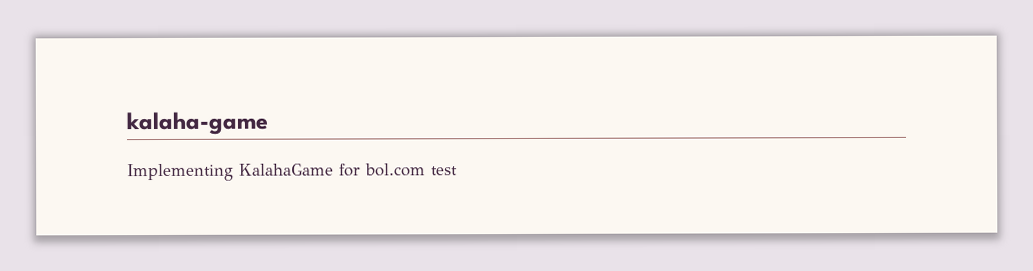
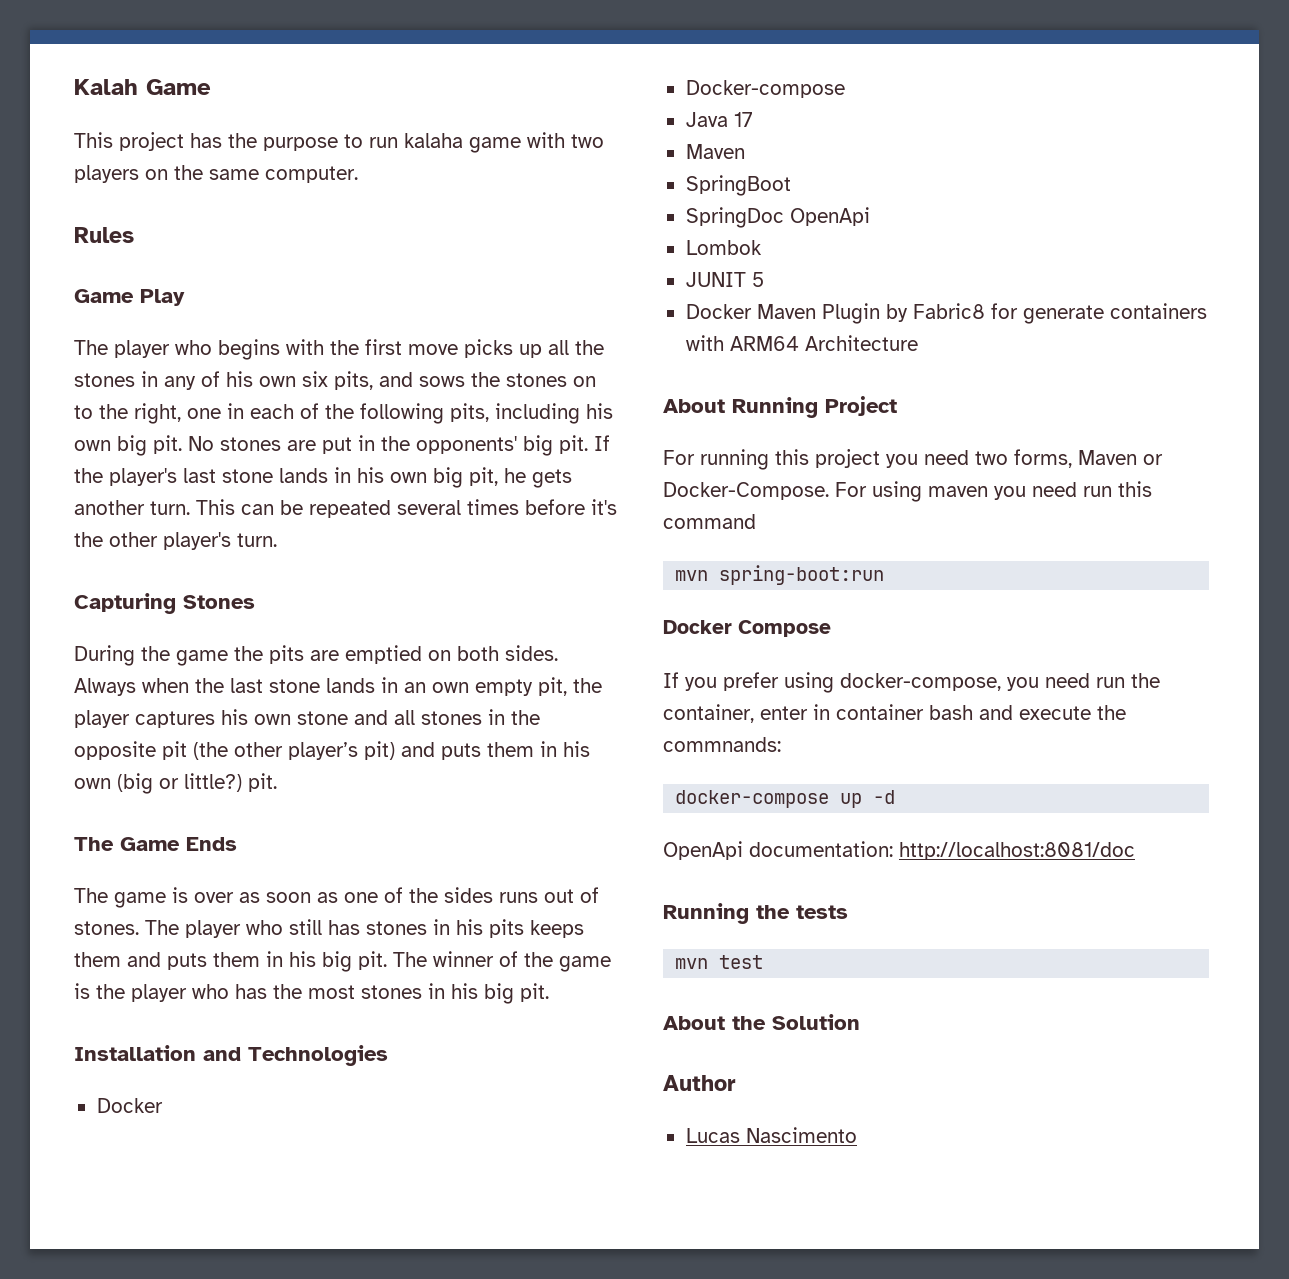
- kalaha-game
- Implementing KalahaGame for bol.com test
+ Kalah Game
+ This project has the purpose to run kalaha game with two players on the same computer.
+ Rules
+ Game Play
+ The player who begins with the first move picks up all the stones in any of his own six pits, and sows the stones on to the right, one in each of the following pits, including his own big pit. No stones are put in the opponents' big pit. If the player's last stone lands in his own big pit, he gets another turn. This can be repeated several times before it's the other player's turn.
+ Capturing Stones
+ During the game the pits are emptied on both sides. Always when the last stone lands in an own empty pit, the player captures his own stone and all stones in the opposite pit (the other player’s pit) and puts them in his own (big or little?) pit.
+ The Game Ends
+ The game is over as soon as one of the sides runs out of stones. The player who still has stones in his pits keeps them and puts them in his big pit. The winner of the game is the player who has the most stones in his big pit.
+ Installation and Technologies
+ Docker
+ Docker-compose
+ Java 17
+ Maven
+ SpringBoot
+ SpringDoc OpenApi
+ Lombok
+ JUNIT 5
+ Docker Maven Plugin by Fabric8 for generate containers with ARM64 Architecture
+ About Running Project
+ For running this project you need two forms, Maven or Docker-Compose. For using maven you need run this command
+ mvn spring-boot:run
+ Docker Compose
+ If you prefer using docker-compose, you need run the container, enter in container bash and execute the commnands:
+ docker-compose up -d
+ OpenApi documentation: http://localhost:8081/doc
+ Running the tests
+ mvn test
+ About the Solution
+ Author
+ Lucas Nascimento

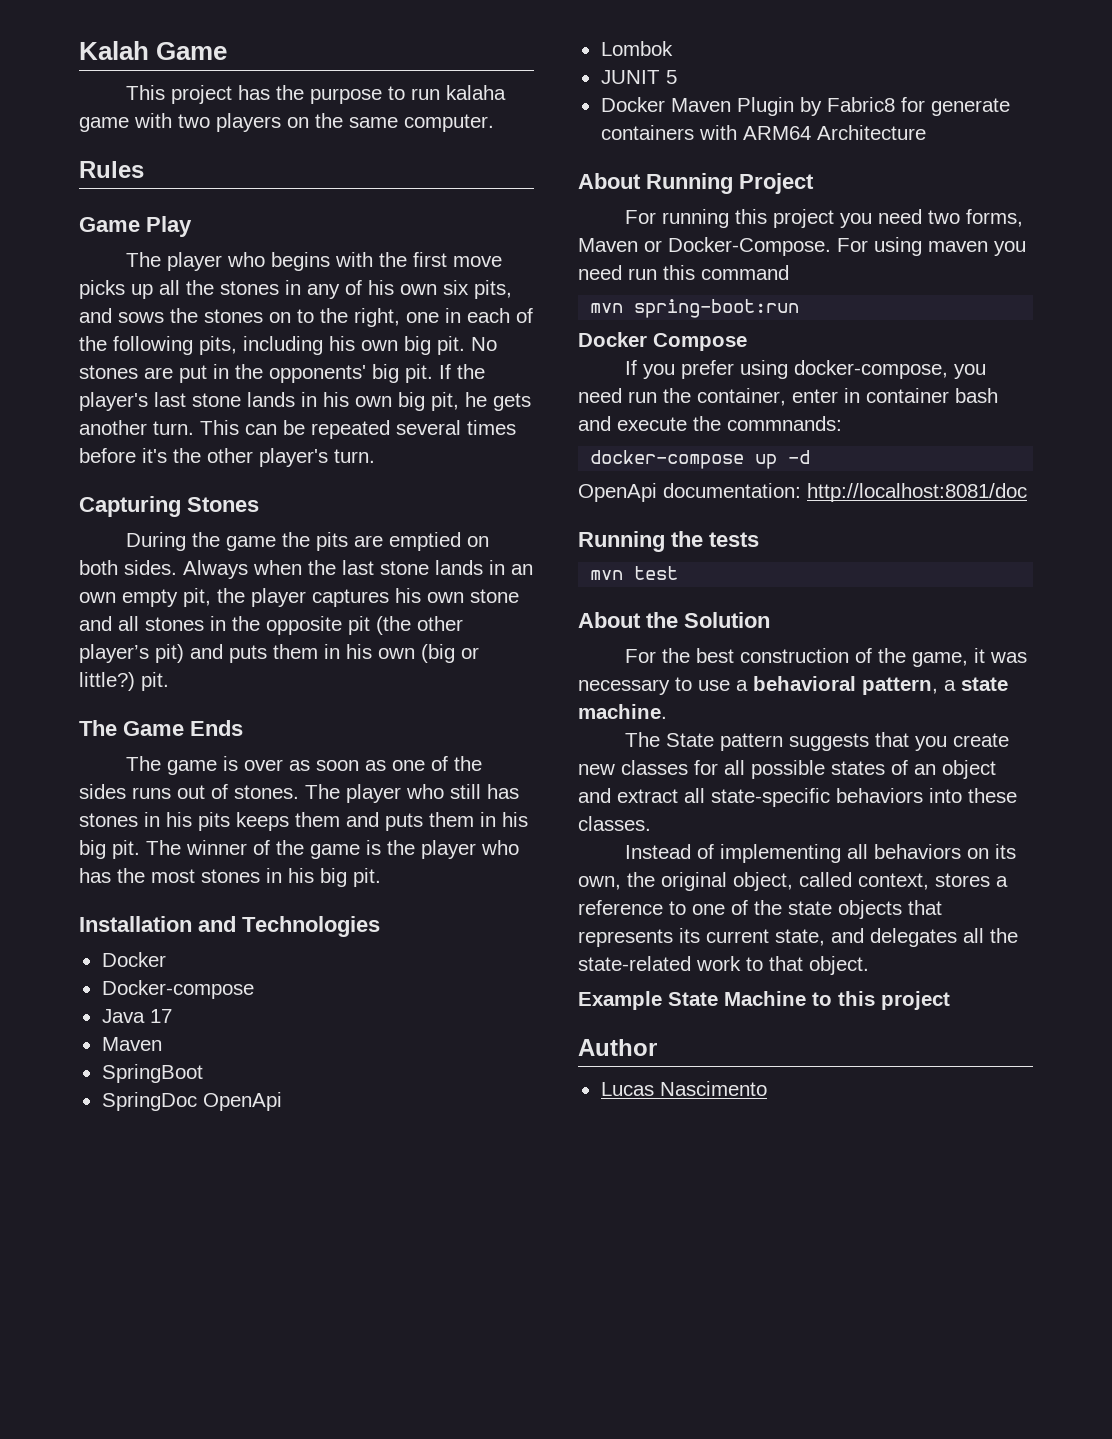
+ For the best construction of the game, it was necessary to use a behavioral pattern, a state machine.
+ The State pattern suggests that you create new classes for all possible states of an object and extract all state-specific behaviors into these classes.
+ Instead of implementing all behaviors on its own, the original object, called context, stores a reference to one of the state objects that represents its current state, and delegates all the state-related work to that object.
+ Example State Machine to this project

